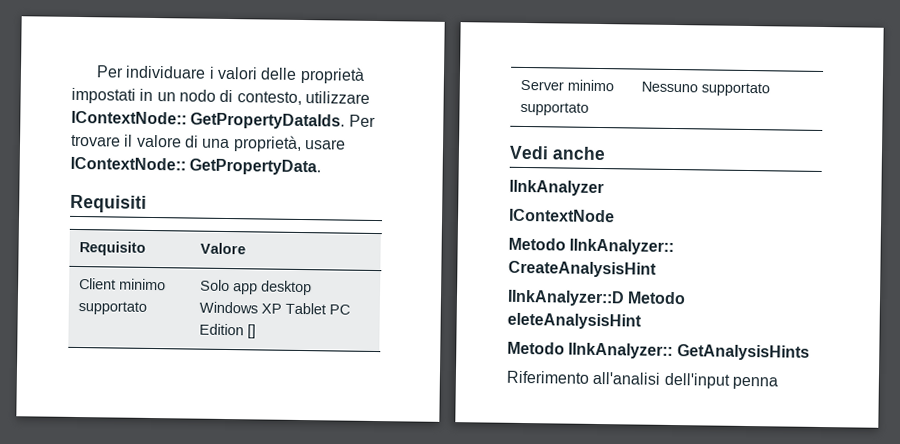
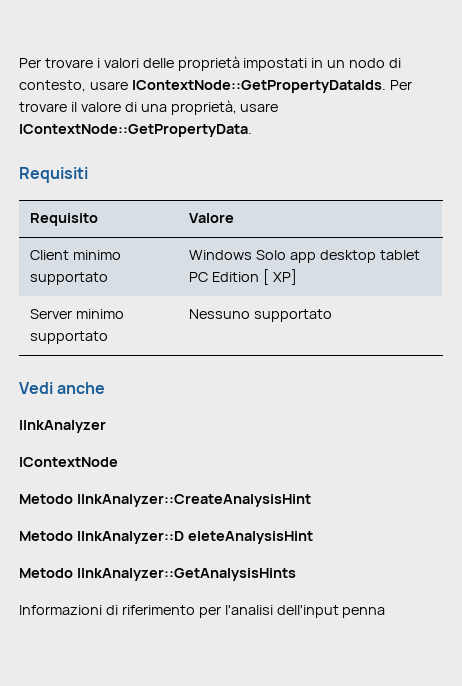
- Per individuare i valori delle proprietà impostati in un nodo di contesto, utilizzare IContextNode:: GetPropertyDataIds.
+ Per trovare i valori delle proprietà impostati in un nodo di contesto, usare IContextNode::GetPropertyDataIds.
- Per trovare il valore di una proprietà, usare IContextNode:: GetPropertyData.
+ Per trovare il valore di una proprietà, usare IContextNode::GetPropertyData.
- Client minimo supportato | Solo app desktop Windows XP Tablet PC Edition []
+ Client minimo supportato | Windows Solo app desktop tablet PC Edition [ XP]
- Metodo IInkAnalyzer:: CreateAnalysisHint
- IInkAnalyzer::D Metodo eleteAnalysisHint
- Metodo IInkAnalyzer:: GetAnalysisHints
- Riferimento all'analisi dell'input penna
+ Metodo IInkAnalyzer::CreateAnalysisHint
+ Metodo IInkAnalyzer::D eleteAnalysisHint
+ Metodo IInkAnalyzer::GetAnalysisHints
+ Informazioni di riferimento per l'analisi dell'input penna

